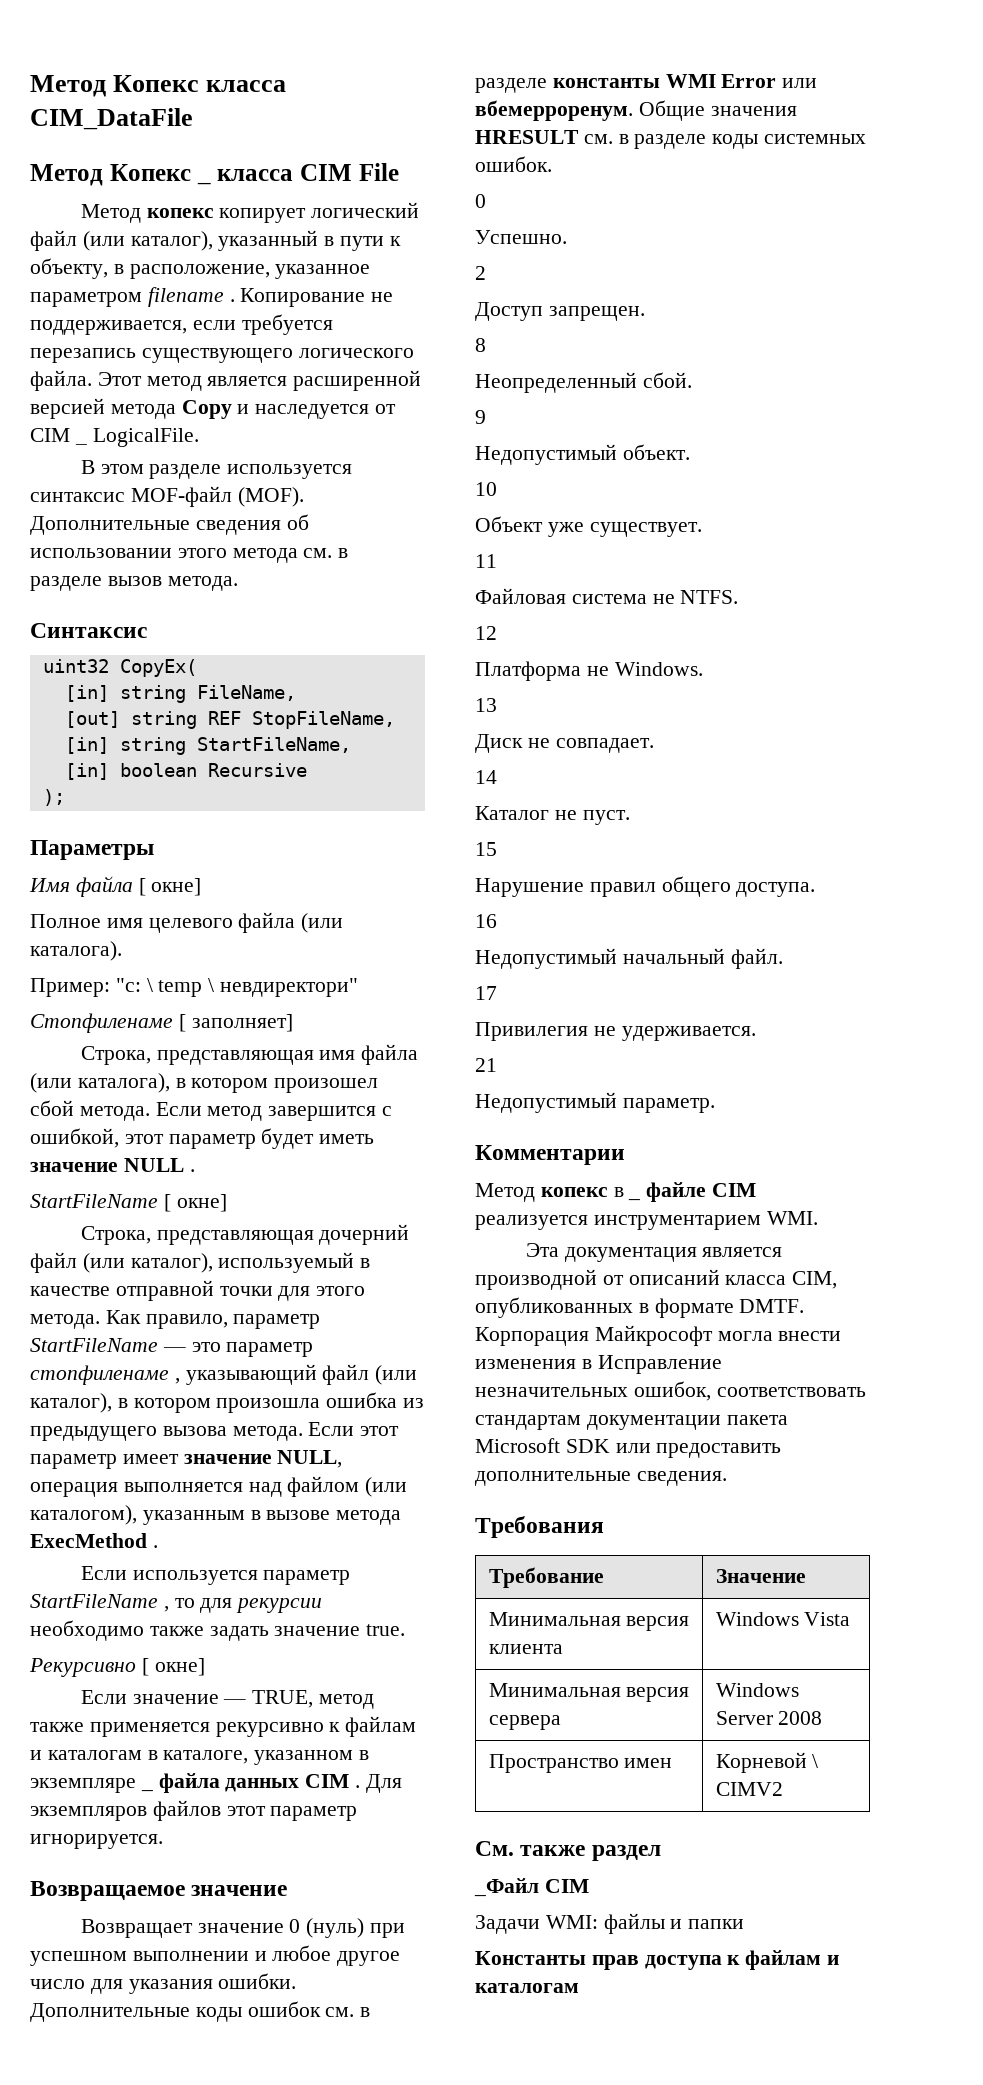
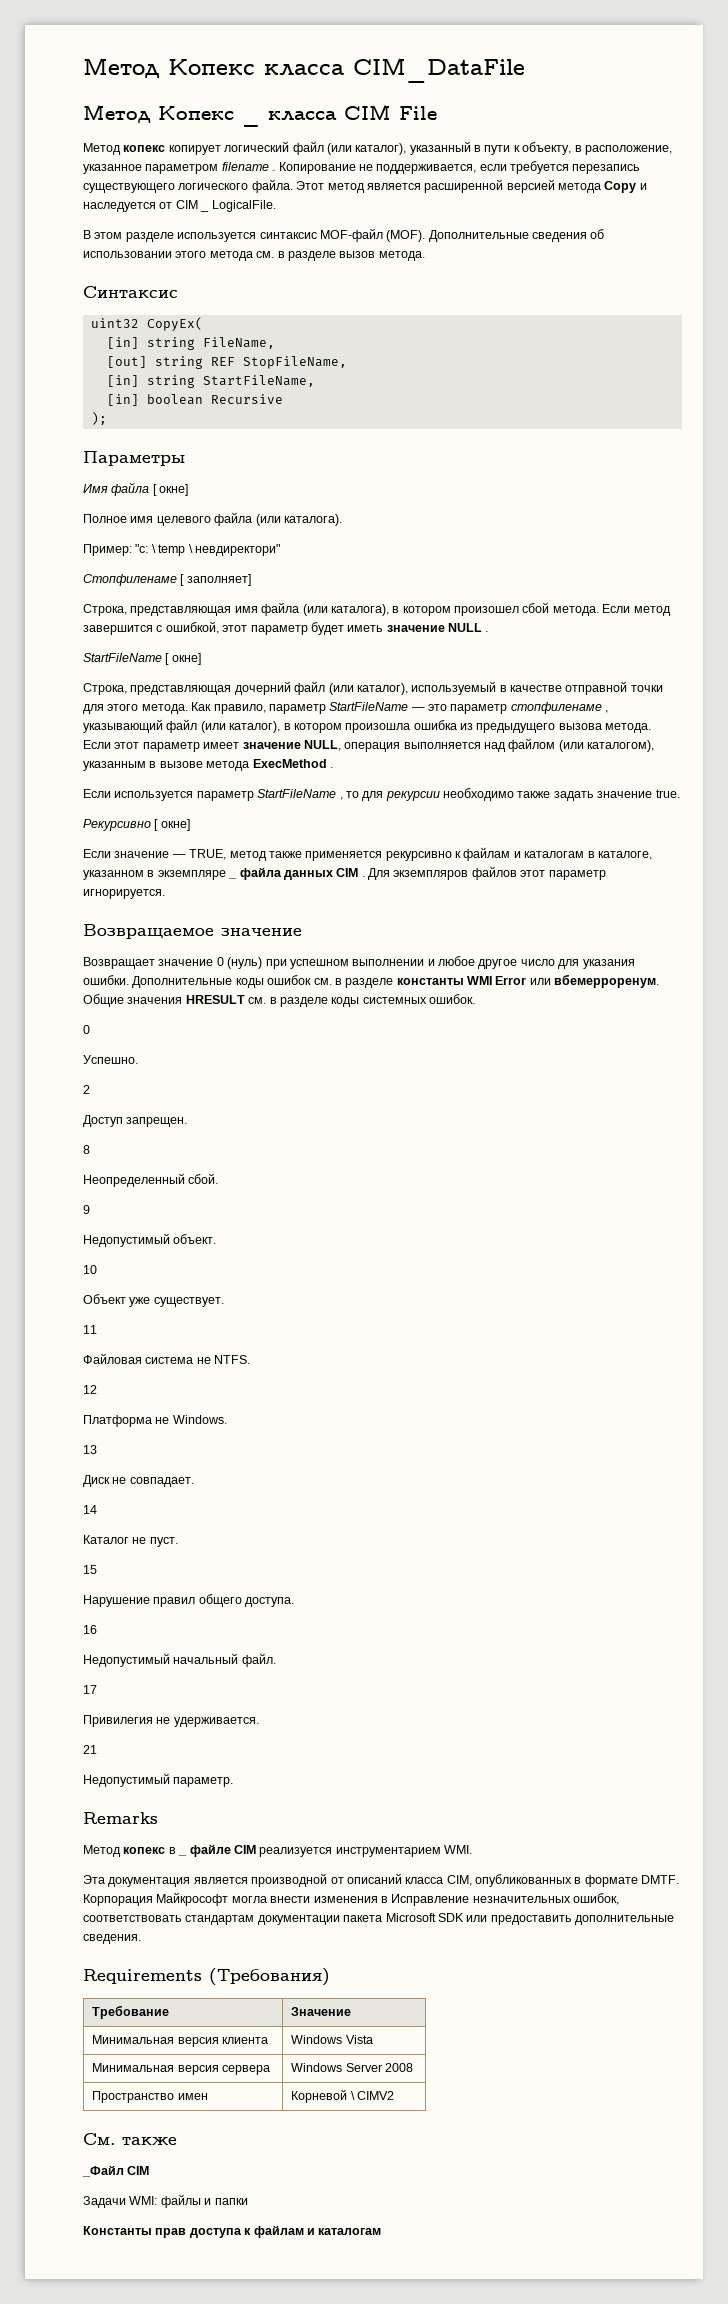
- Комментарии
+ Remarks
- Требования
+ Requirements (Требования)
- См. также раздел
+ См. также

